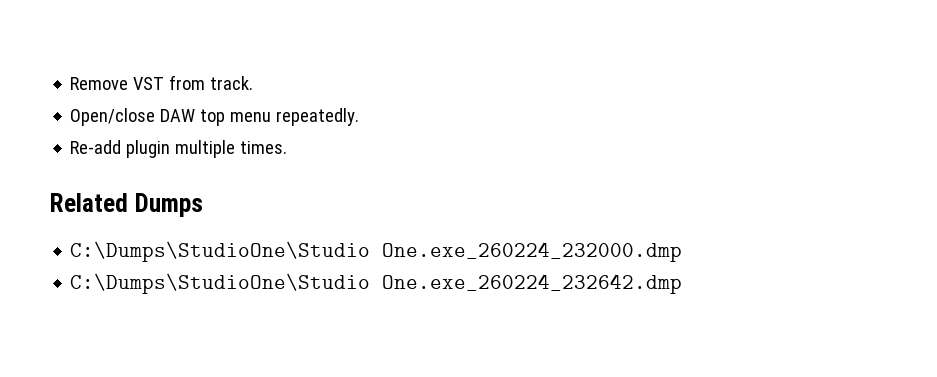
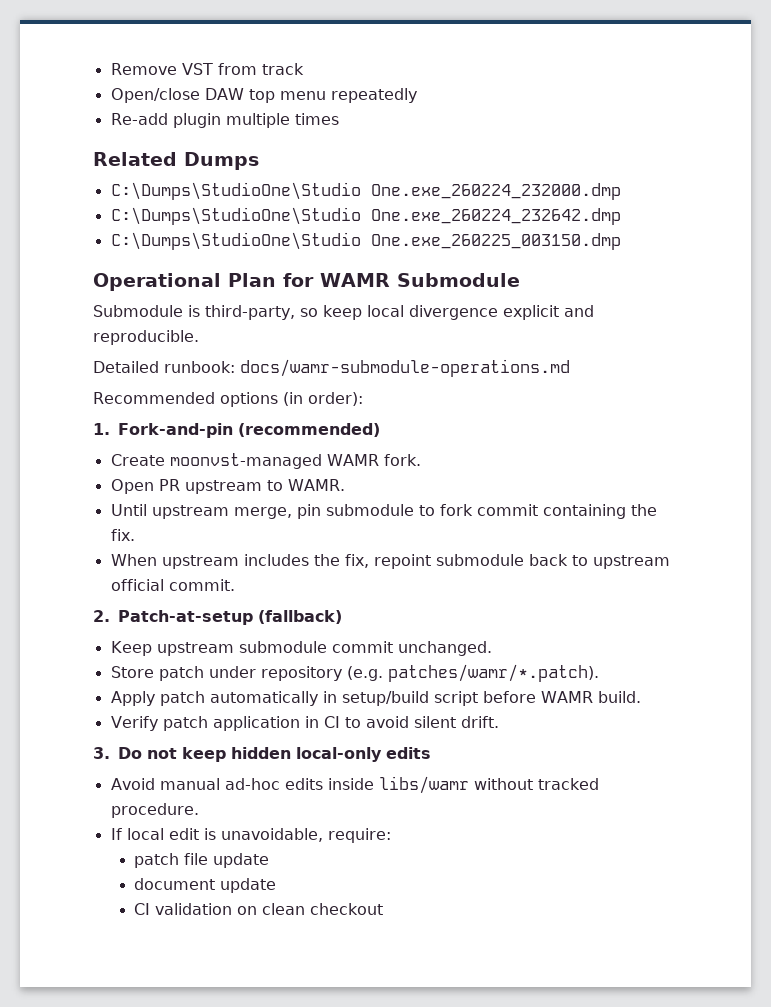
- Remove VST from track.
+ Remove VST from track
- Open/close DAW top menu repeatedly.
+ Open/close DAW top menu repeatedly
- Re-add plugin multiple times.
+ Re-add plugin multiple times
+ C:\Dumps\StudioOne\Studio One.exe_260225_003150.dmp
+ Operational Plan for WAMR Submodule
+ Submodule is third-party, so keep local divergence explicit and reproducible.
+ Detailed runbook: docs/wamr-submodule-operations.md
+ Recommended options (in order):
+ 1. Fork-and-pin (recommended)
+ Create moonvst-managed WAMR fork.
+ Open PR upstream to WAMR.
+ Until upstream merge, pin submodule to fork commit containing the fix.
+ When upstream includes the fix, repoint submodule back to upstream official commit.
+ 2. Patch-at-setup (fallback)
+ Keep upstream submodule commit unchanged.
+ Store patch under repository (e.g. patches/wamr/*.patch).
+ Apply patch automatically in setup/build script before WAMR build.
+ Verify patch application in CI to avoid silent drift.
+ 3. Do not keep hidden local-only edits
+ Avoid manual ad-hoc edits inside libs/wamr without tracked procedure.
+ If local edit is unavoidable, require:
+ patch file update
+ document update
+ CI validation on clean checkout

